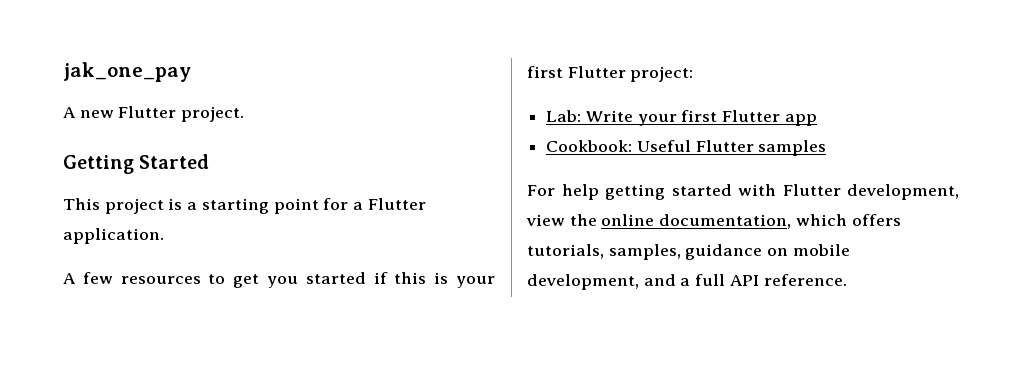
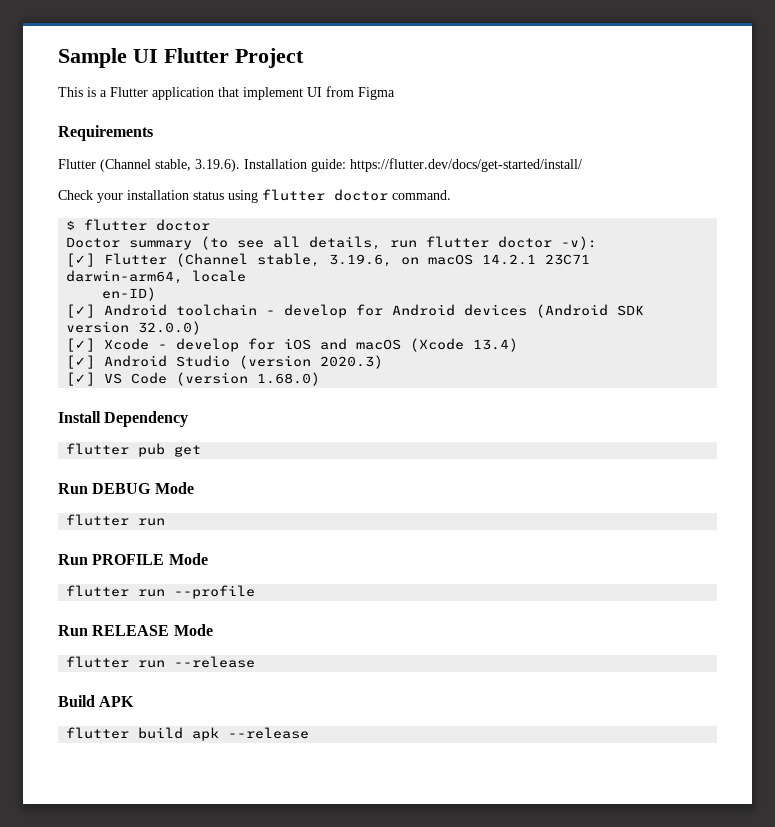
- jak_one_pay
- A new Flutter project.
- Getting Started
+ Sample UI Flutter Project
- This project is a starting point for a Flutter application.
- A few resources to get you started if this is your first Flutter project:
- Lab: Write your first Flutter app
- Cookbook: Useful Flutter samples
- For help getting started with Flutter development, view the online documentation, which offers tutorials, samples, guidance on mobile development, and a full API reference.
+ This is a Flutter application that implement UI from Figma
+ Requirements
+ Flutter (Channel stable, 3.19.6). Installation guide: https://flutter.dev/docs/get-started/install/
+ Check your installation status using flutter doctor command.
+ $ flutter doctor
+ Doctor summary (to see all details, run flutter doctor -v):
+ [✓] Flutter (Channel stable, 3.19.6, on macOS 14.2.1 23C71 darwin-arm64, locale
+ en-ID)
+ [✓] Android toolchain - develop for Android devices (Android SDK version 32.0.0)
+ [✓] Xcode - develop for iOS and macOS (Xcode 13.4)
+ [✓] Android Studio (version 2020.3)
+ [✓] VS Code (version 1.68.0)
+ Install Dependency
+ flutter pub get
+ Run DEBUG Mode
+ flutter run
+ Run PROFILE Mode
+ flutter run --profile
+ Run RELEASE Mode
+ flutter run --release
+ Build APK
+ flutter build apk --release

